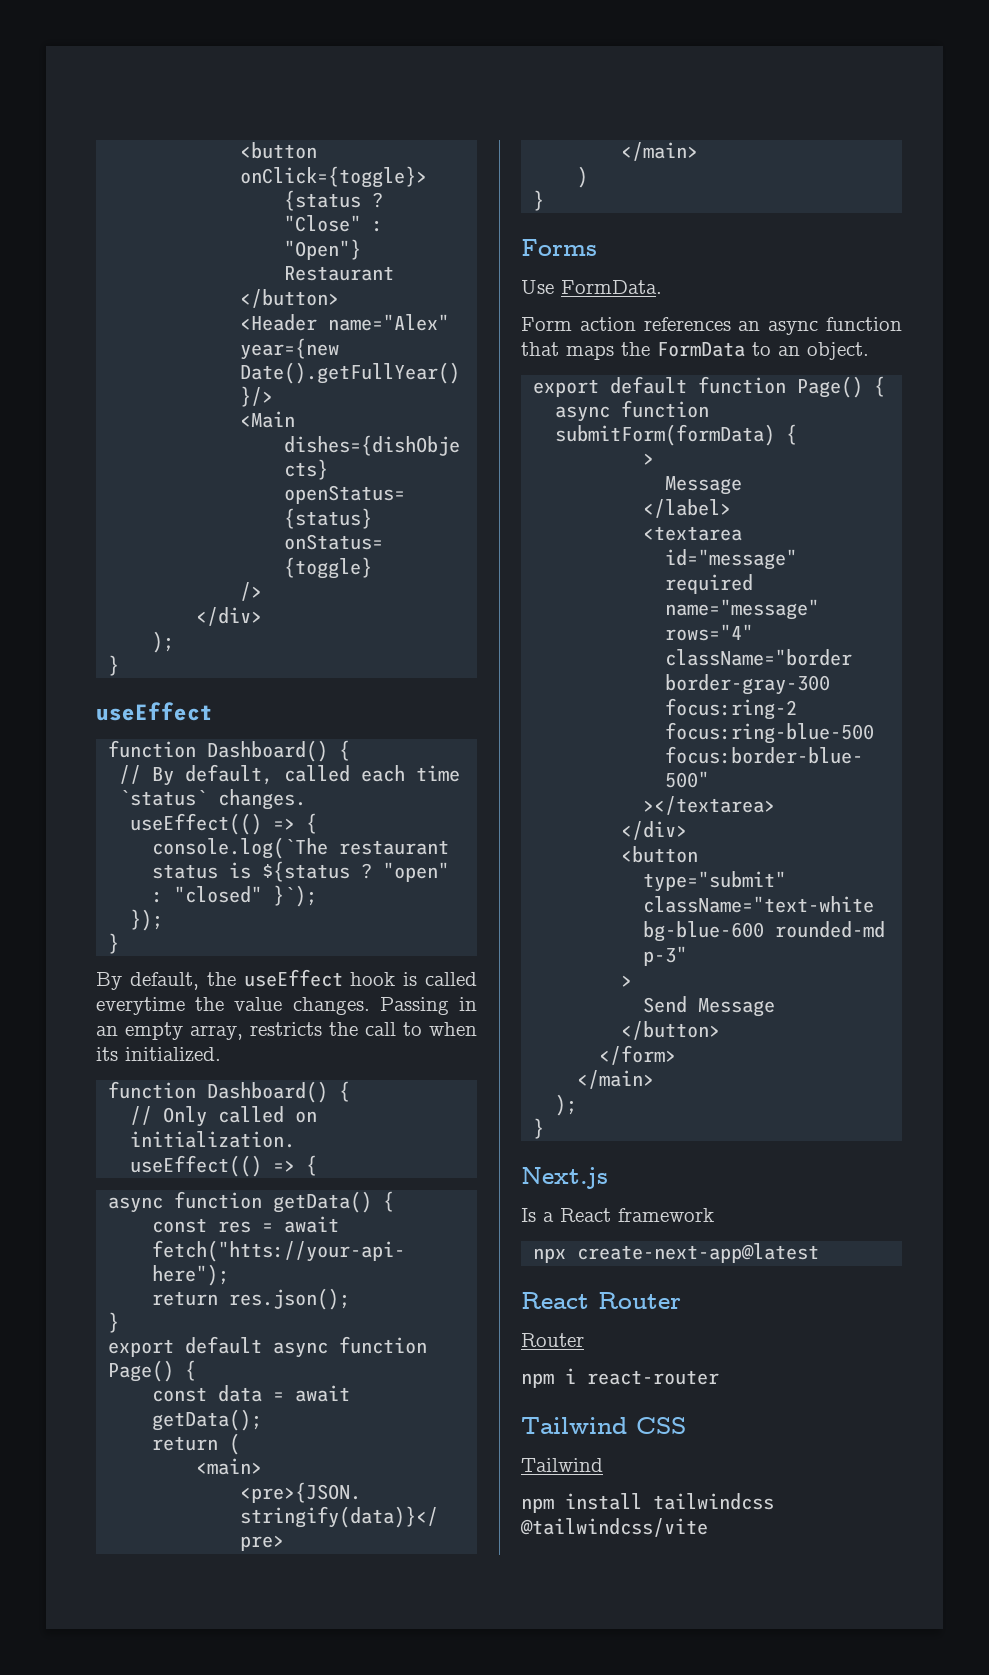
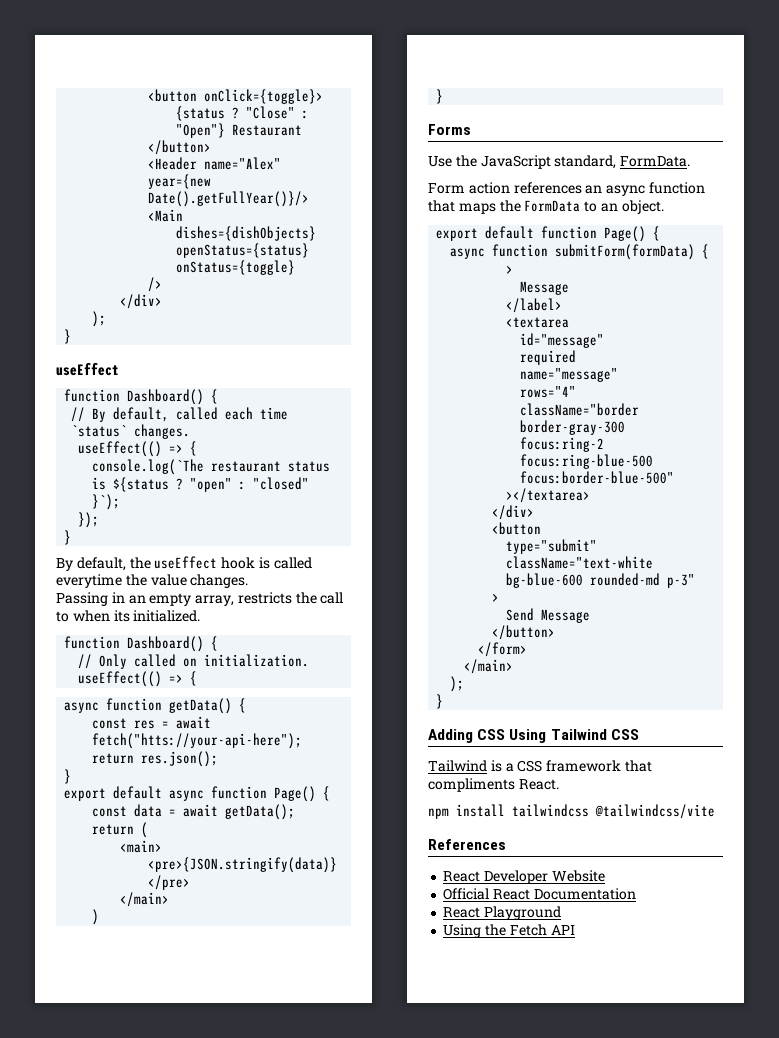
- By default, the useEffect hook is called everytime the value changes. Passing in an empty array, restricts the call to when its initialized.
+ By default, the useEffect hook is called everytime the value changes.
+ Passing in an empty array, restricts the call to when its initialized.
- Use FormData.
+ Use the JavaScript standard, FormData.
- Next.js
- Is a React framework
- npx create-next-app@latest
- React Router
- Router
- npm i react-router
- Tailwind CSS
- Tailwind
+ Adding CSS Using Tailwind CSS
+ Tailwind is a CSS framework that compliments React.
  npm install tailwindcss @tailwindcss/vite
+ References
+ React Developer Website
+ Official React Documentation
+ React Playground
+ Using the Fetch API

